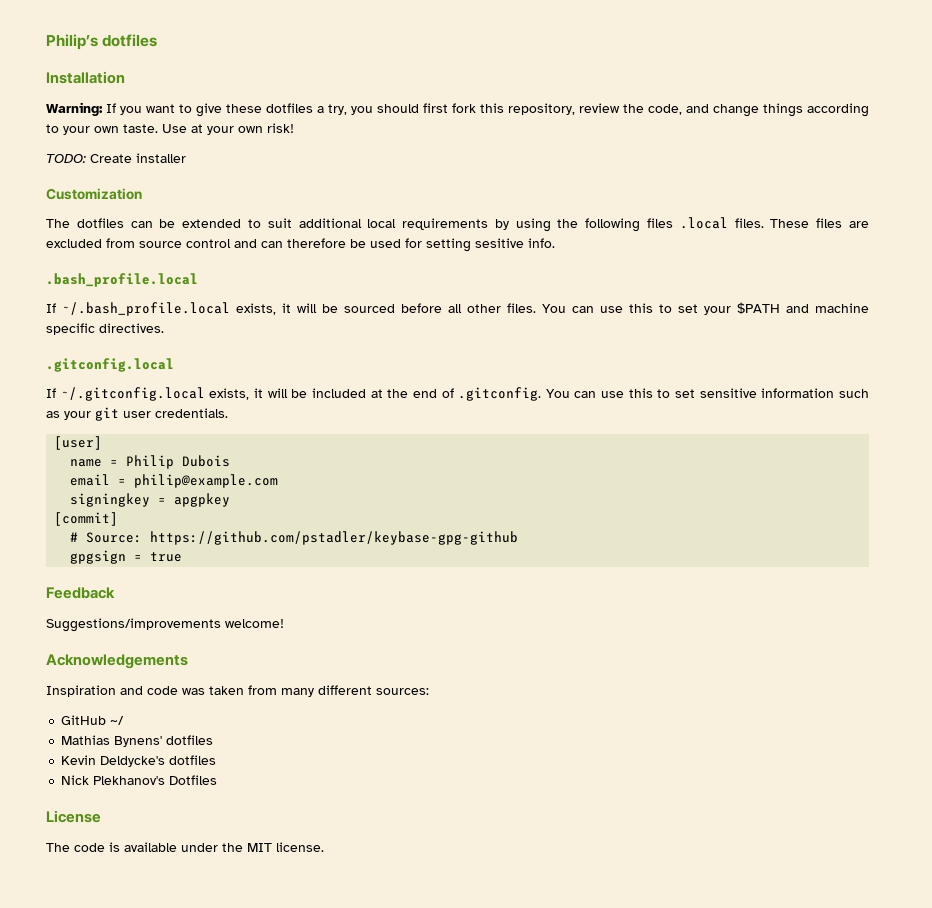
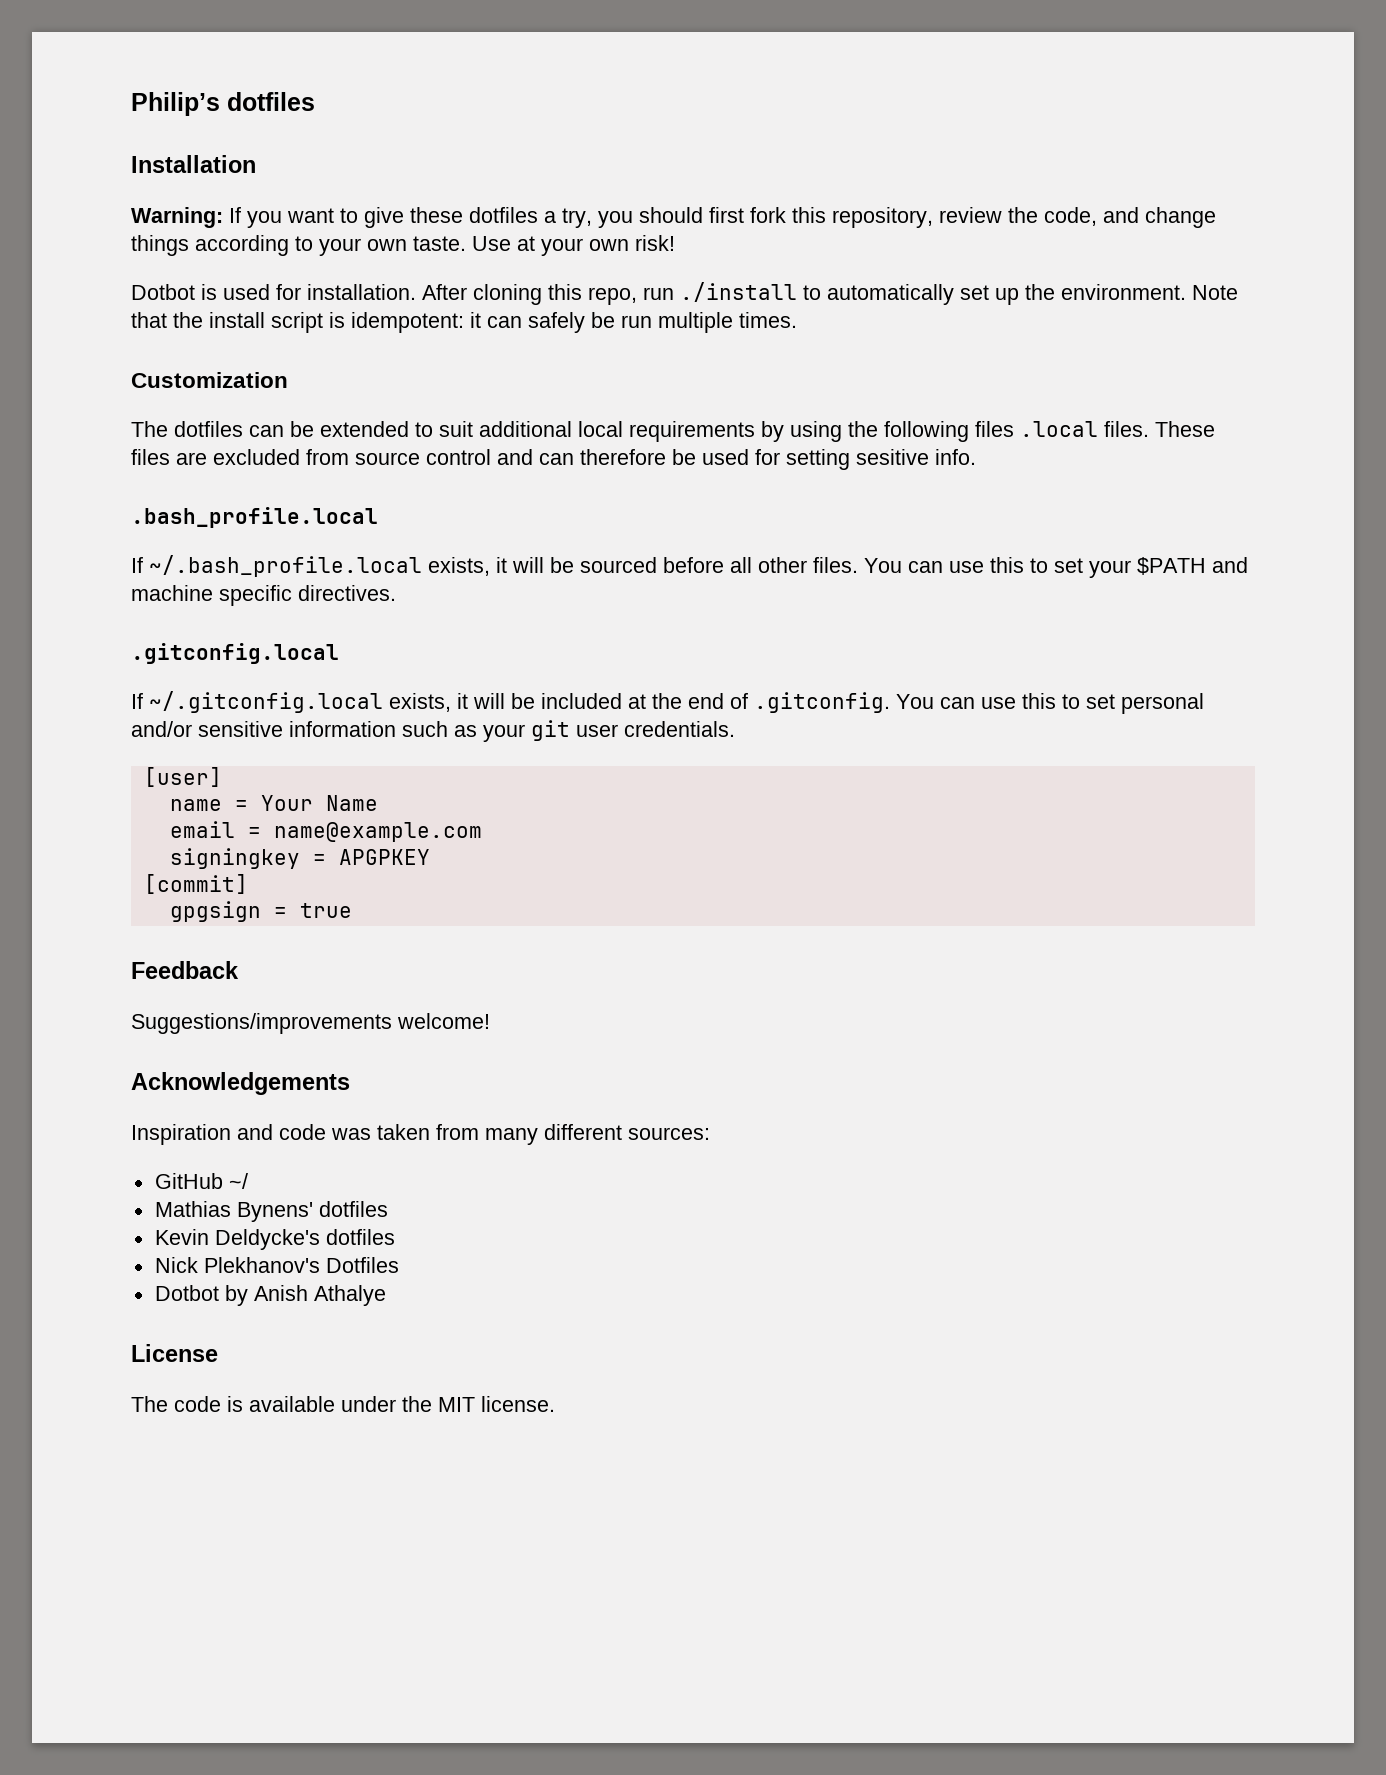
- TODO: Create installer
+ Dotbot is used for installation. After cloning this repo, run ./install to automatically set up the environment. Note that the install script is idempotent: it can safely be run multiple times.
- If ~/.gitconfig.local exists, it will be included at the end of .gitconfig. You can use this to set sensitive information such as your git user credentials.
+ If ~/.gitconfig.local exists, it will be included at the end of .gitconfig. You can use this to set personal and/or sensitive information such as your git user credentials.
- name = Philip Dubois
+ name = Your Name
- email = philip@example.com
+ email = name@example.com
- signingkey = apgpkey
+ signingkey = APGPKEY
- # Source: https://github.com/pstadler/keybase-gpg-github
+ Dotbot by Anish Athalye

